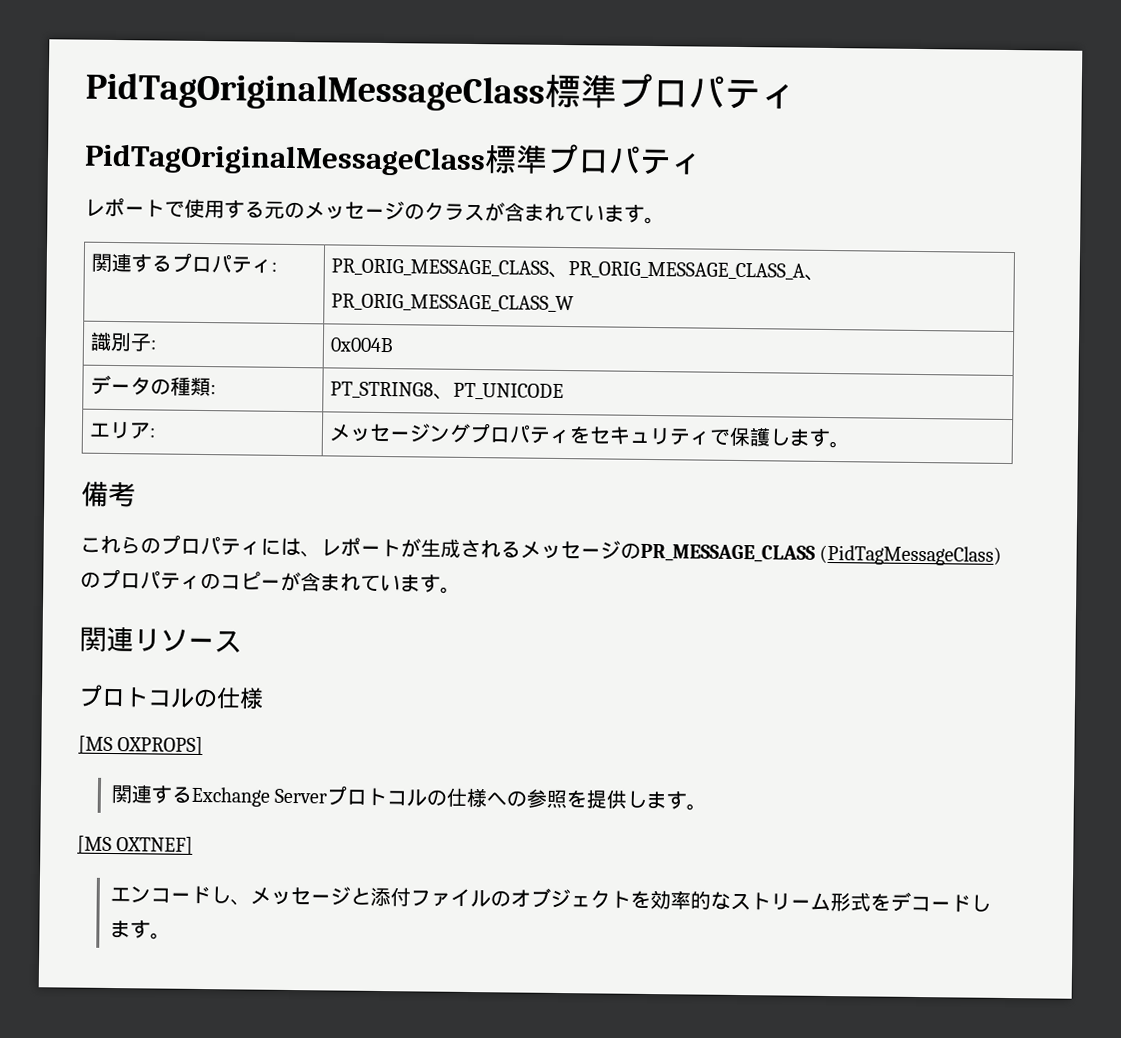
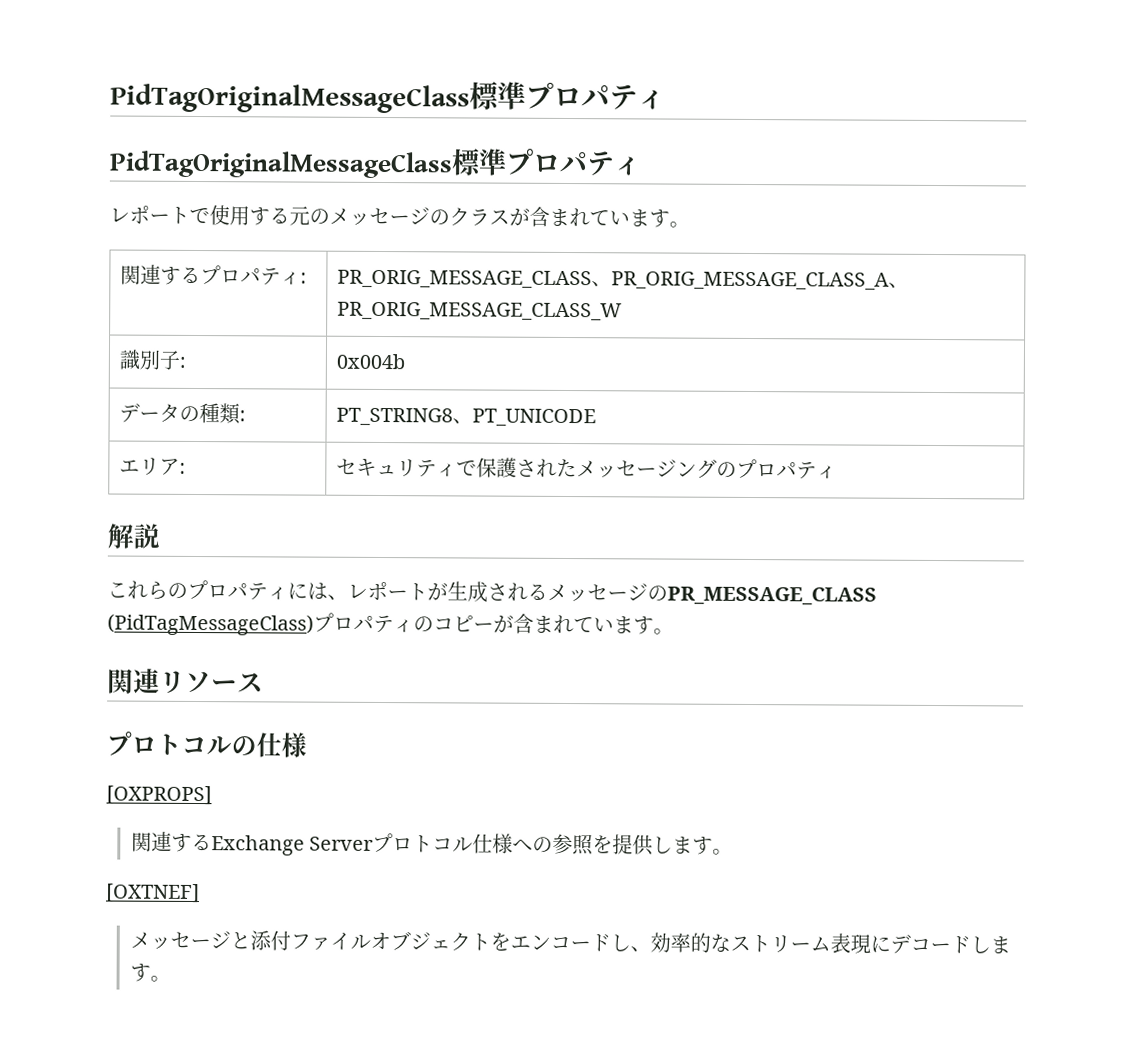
- 識別子: | 0x004B
+ 識別子: | 0x004b
- エリア: | メッセージングプロパティをセキュリティで保護します。
- 備考
+ エリア: | セキュリティで保護されたメッセージングのプロパティ
+ 解説
- これらのプロパティには、レポートが生成されるメッセージのPR_MESSAGE_CLASS (PidTagMessageClass)のプロパティのコピーが含まれています。
+ これらのプロパティには、レポートが生成されるメッセージのPR_MESSAGE_CLASS (PidTagMessageClass)プロパティのコピーが含まれています。
- [MS OXPROPS]
+ [OXPROPS]
- 関連するExchange Serverプロトコルの仕様への参照を提供します。
+ 関連するExchange Serverプロトコル仕様への参照を提供します。
- [MS OXTNEF]
- エンコードし、メッセージと添付ファイルのオブジェクトを効率的なストリーム形式をデコードします。
+ [OXTNEF]
+ メッセージと添付ファイルオブジェクトをエンコードし、効率的なストリーム表現にデコードします。

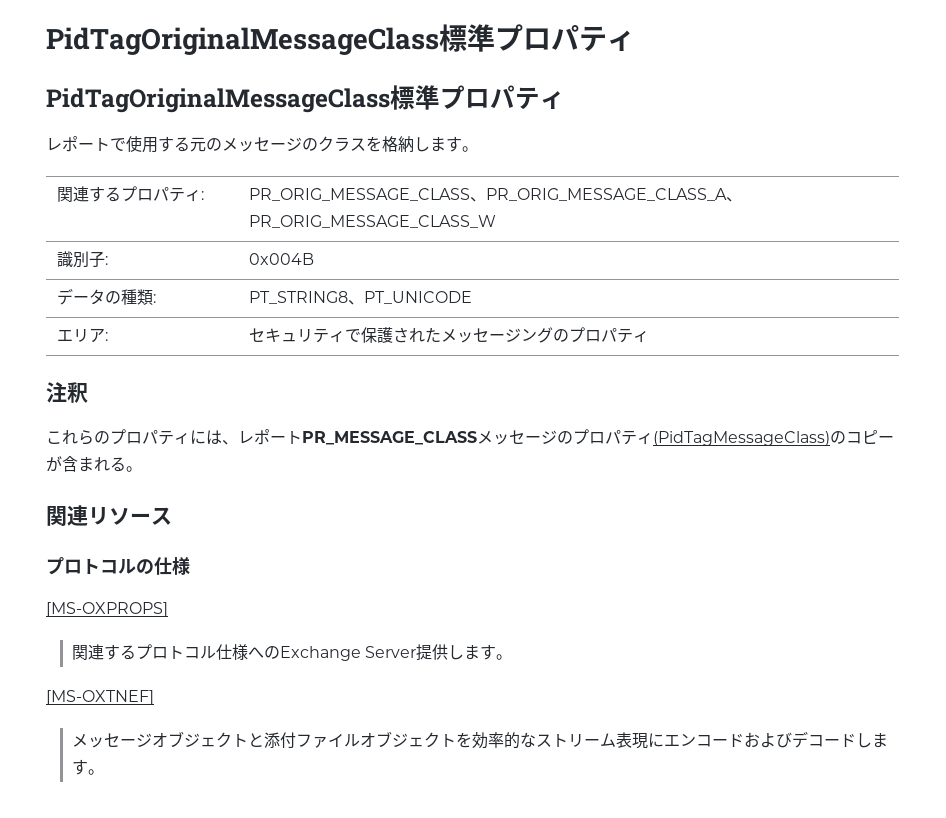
- レポートで使用する元のメッセージのクラスが含まれています。
+ レポートで使用する元のメッセージのクラスを格納します。
- 識別子: | 0x004b
+ 識別子: | 0x004B
- 解説
+ 注釈
- これらのプロパティには、レポートが生成されるメッセージのPR_MESSAGE_CLASS (PidTagMessageClass)プロパティのコピーが含まれています。
+ これらのプロパティには、レポートPR_MESSAGE_CLASSメッセージのプロパティ(PidTagMessageClass)のコピーが含まれる。
- [OXPROPS]
- 関連するExchange Serverプロトコル仕様への参照を提供します。
+ [MS-OXPROPS]
+ 関連するプロトコル仕様へのExchange Server提供します。
- [OXTNEF]
- メッセージと添付ファイルオブジェクトをエンコードし、効率的なストリーム表現にデコードします。
+ [MS-OXTNEF]
+ メッセージオブジェクトと添付ファイルオブジェクトを効率的なストリーム表現にエンコードおよびデコードします。

